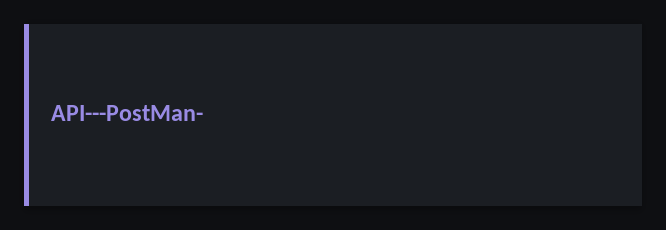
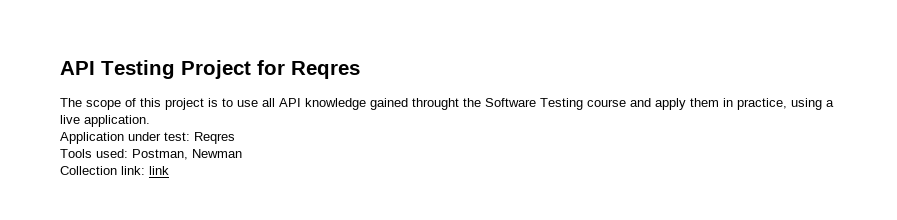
- API---PostMan-
+ API Testing Project for Reqres
+ The scope of this project is to use all API knowledge gained throught the Software Testing course and apply them in practice, using a live application.
+ Application under test: Reqres
+ Tools used: Postman, Newman
+ Collection link: link

